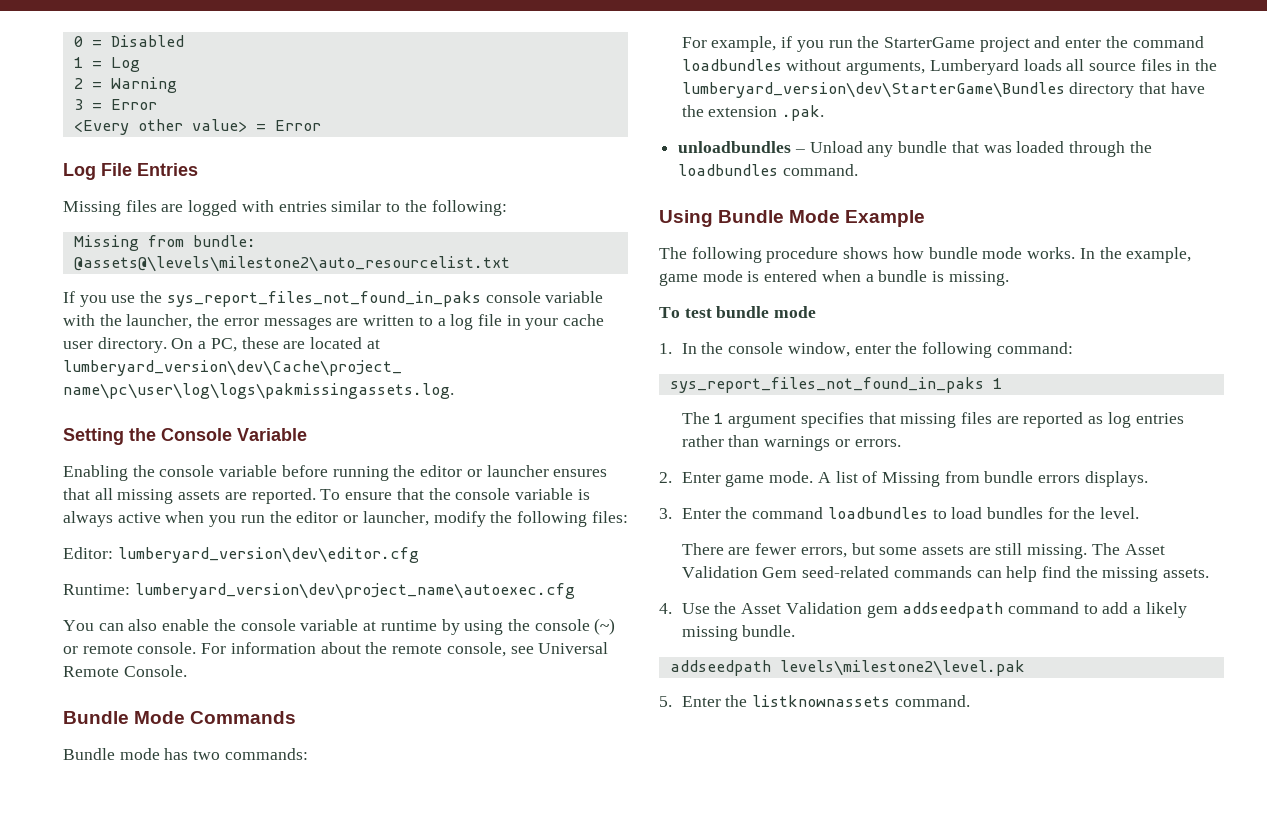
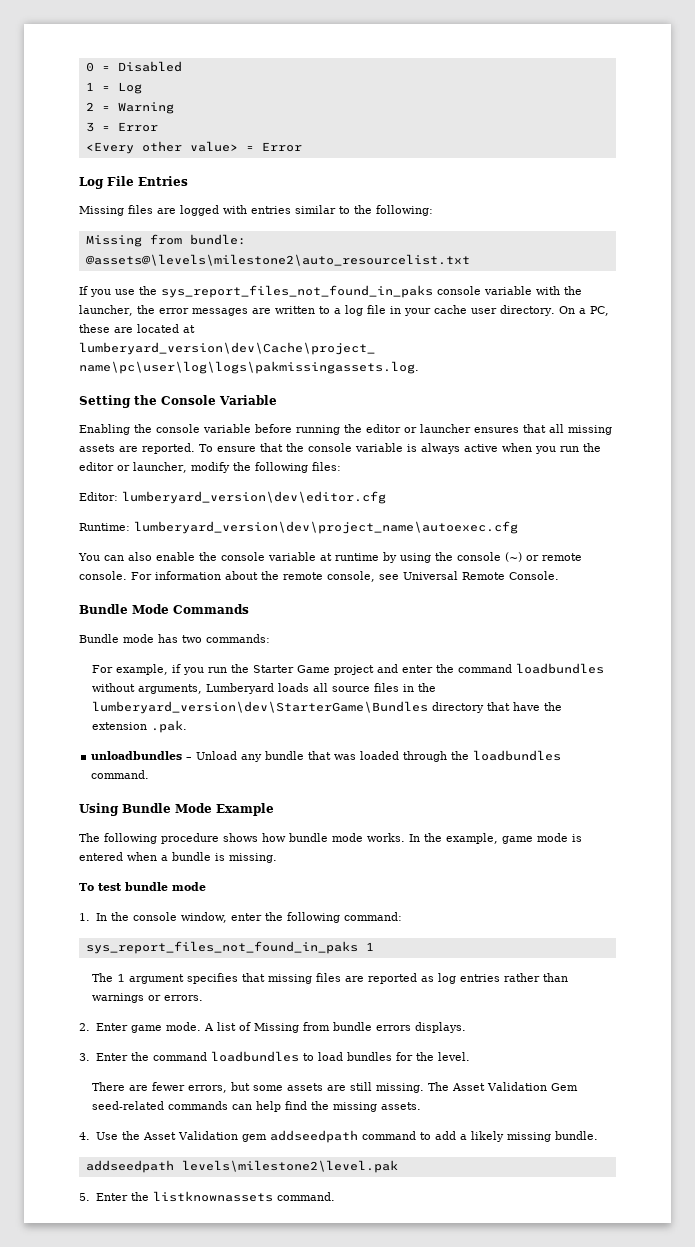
- For example, if you run the StarterGame project and enter the command loadbundles without arguments, Lumberyard loads all source files in the lumberyard_version\dev\StarterGame\Bundles directory that have the extension .pak.
+ For example, if you run the Starter Game project and enter the command loadbundles without arguments, Lumberyard loads all source files in the lumberyard_version\dev\StarterGame\Bundles directory that have the extension .pak.

